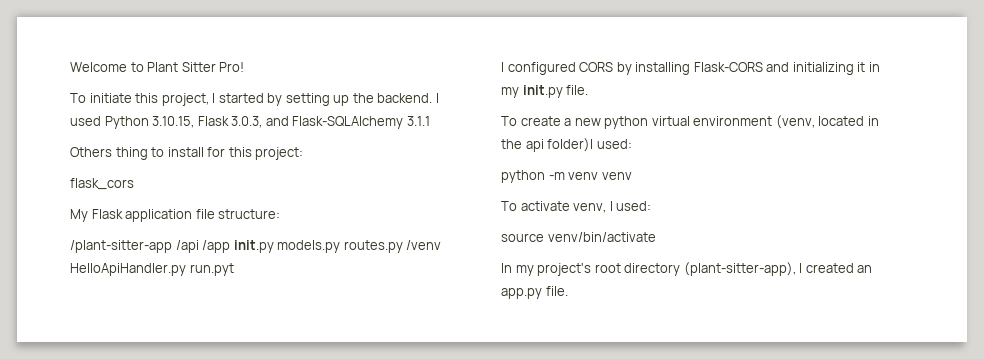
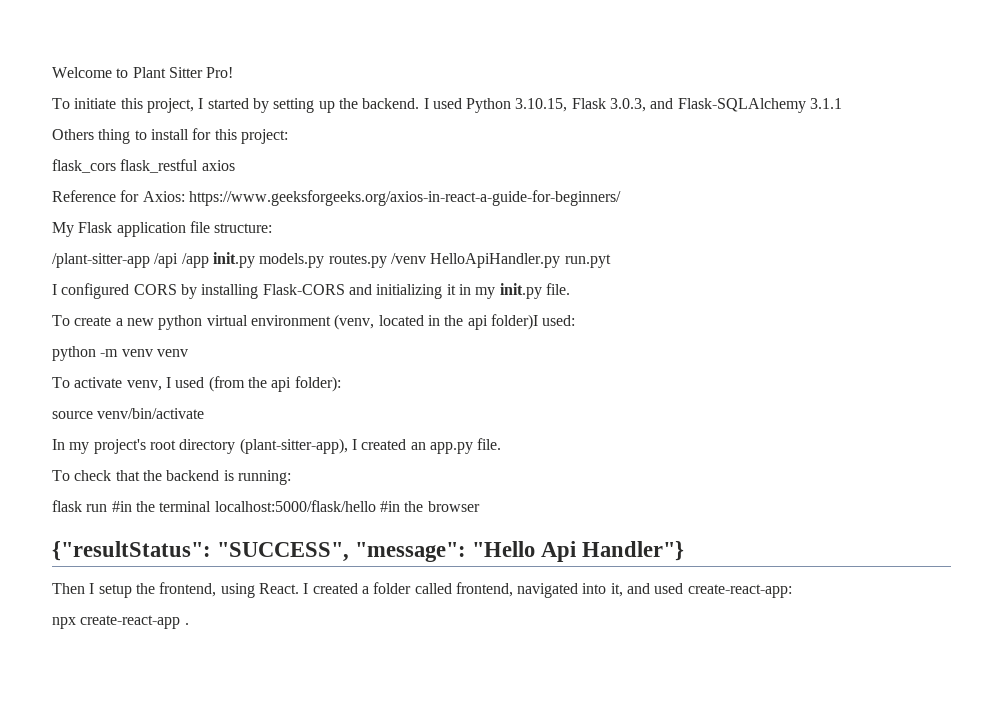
- flask_cors
+ flask_cors flask_restful axios
+ Reference for Axios: https://www.geeksforgeeks.org/axios-in-react-a-guide-for-beginners/
- To activate venv, I used:
+ To activate venv, I used (from the api folder):
+ To check that the backend is running:
+ flask run #in the terminal localhost:5000/flask/hello #in the browser
+ {"resultStatus": "SUCCESS", "message": "Hello Api Handler"}
+ Then I setup the frontend, using React. I created a folder called frontend, navigated into it, and used create-react-app:
+ npx create-react-app .

